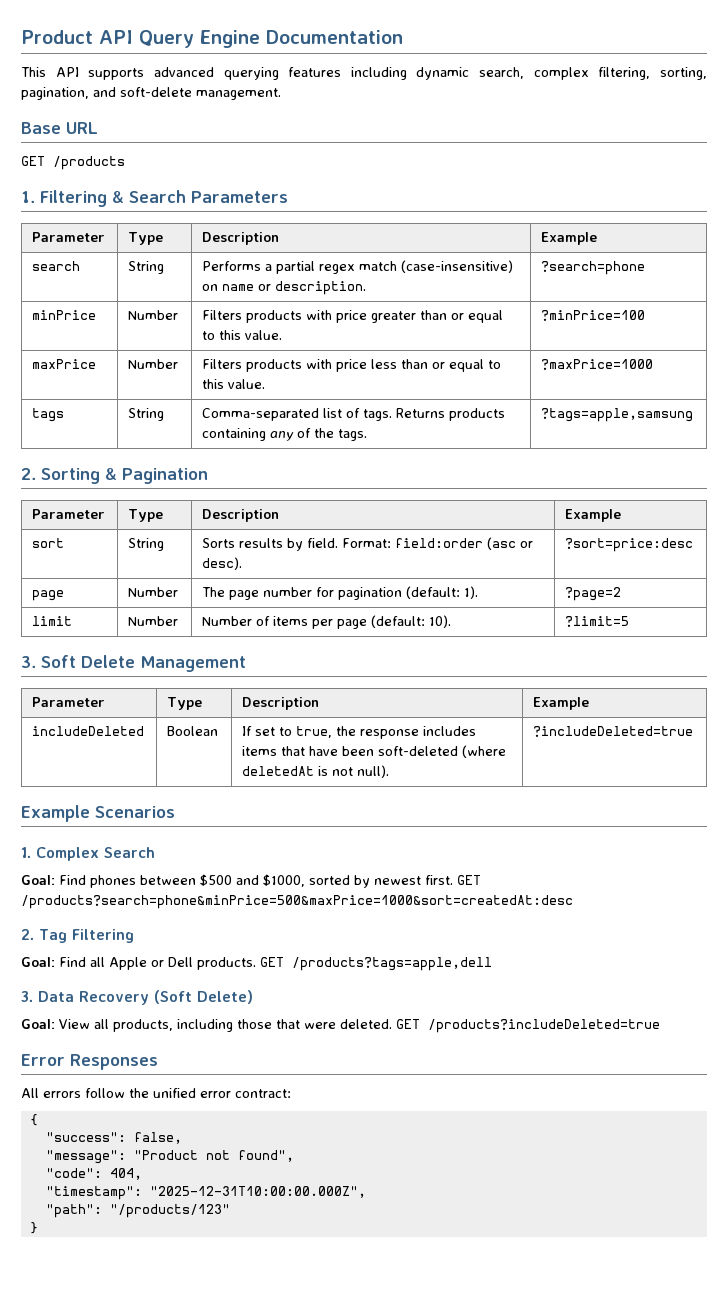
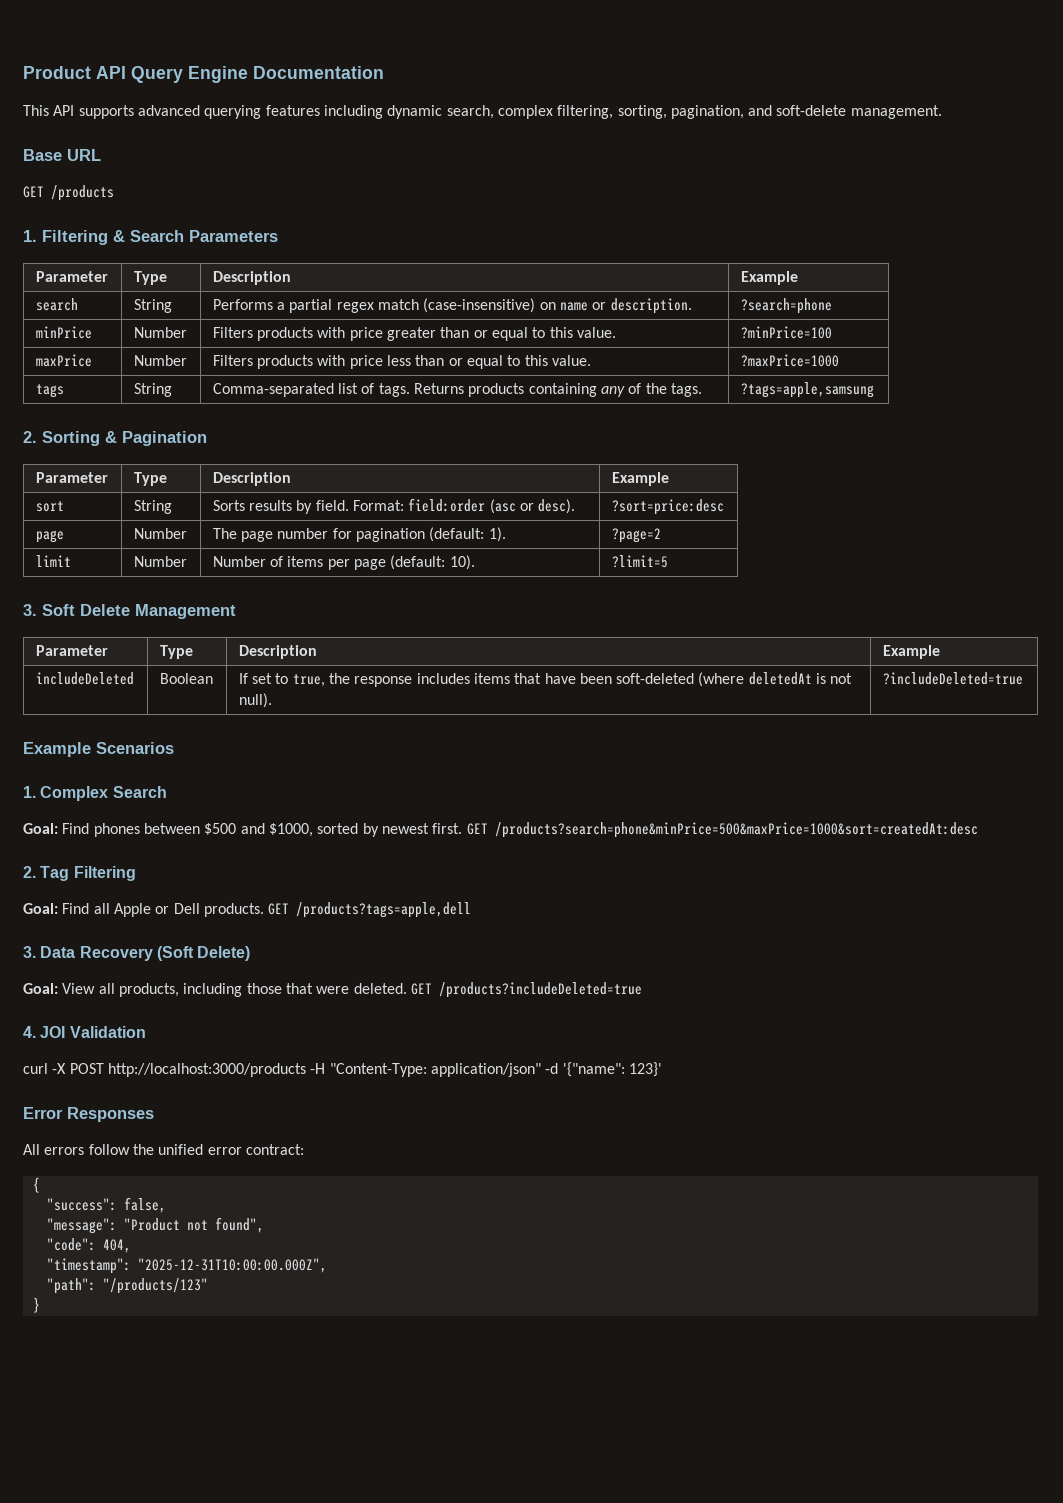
+ 4. JOI Validation
+ curl -X POST http://localhost:3000/products -H "Content-Type: application/json" -d '{"name": 123}'

